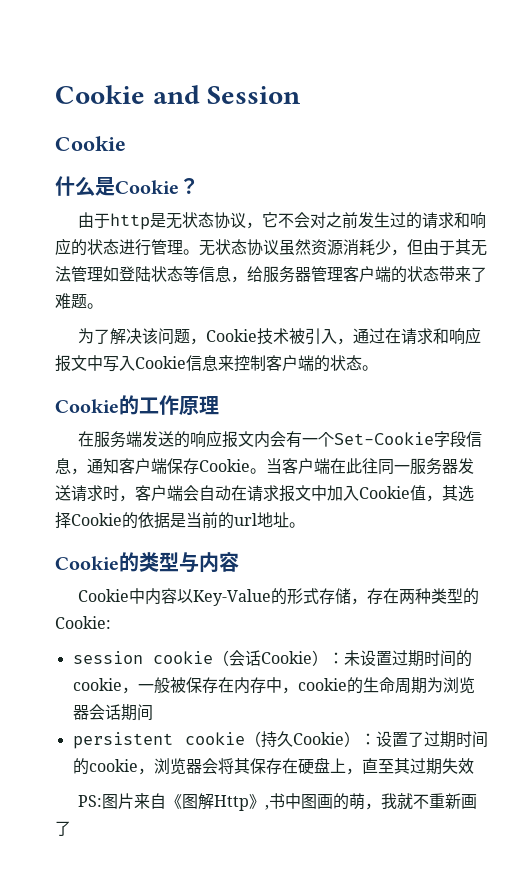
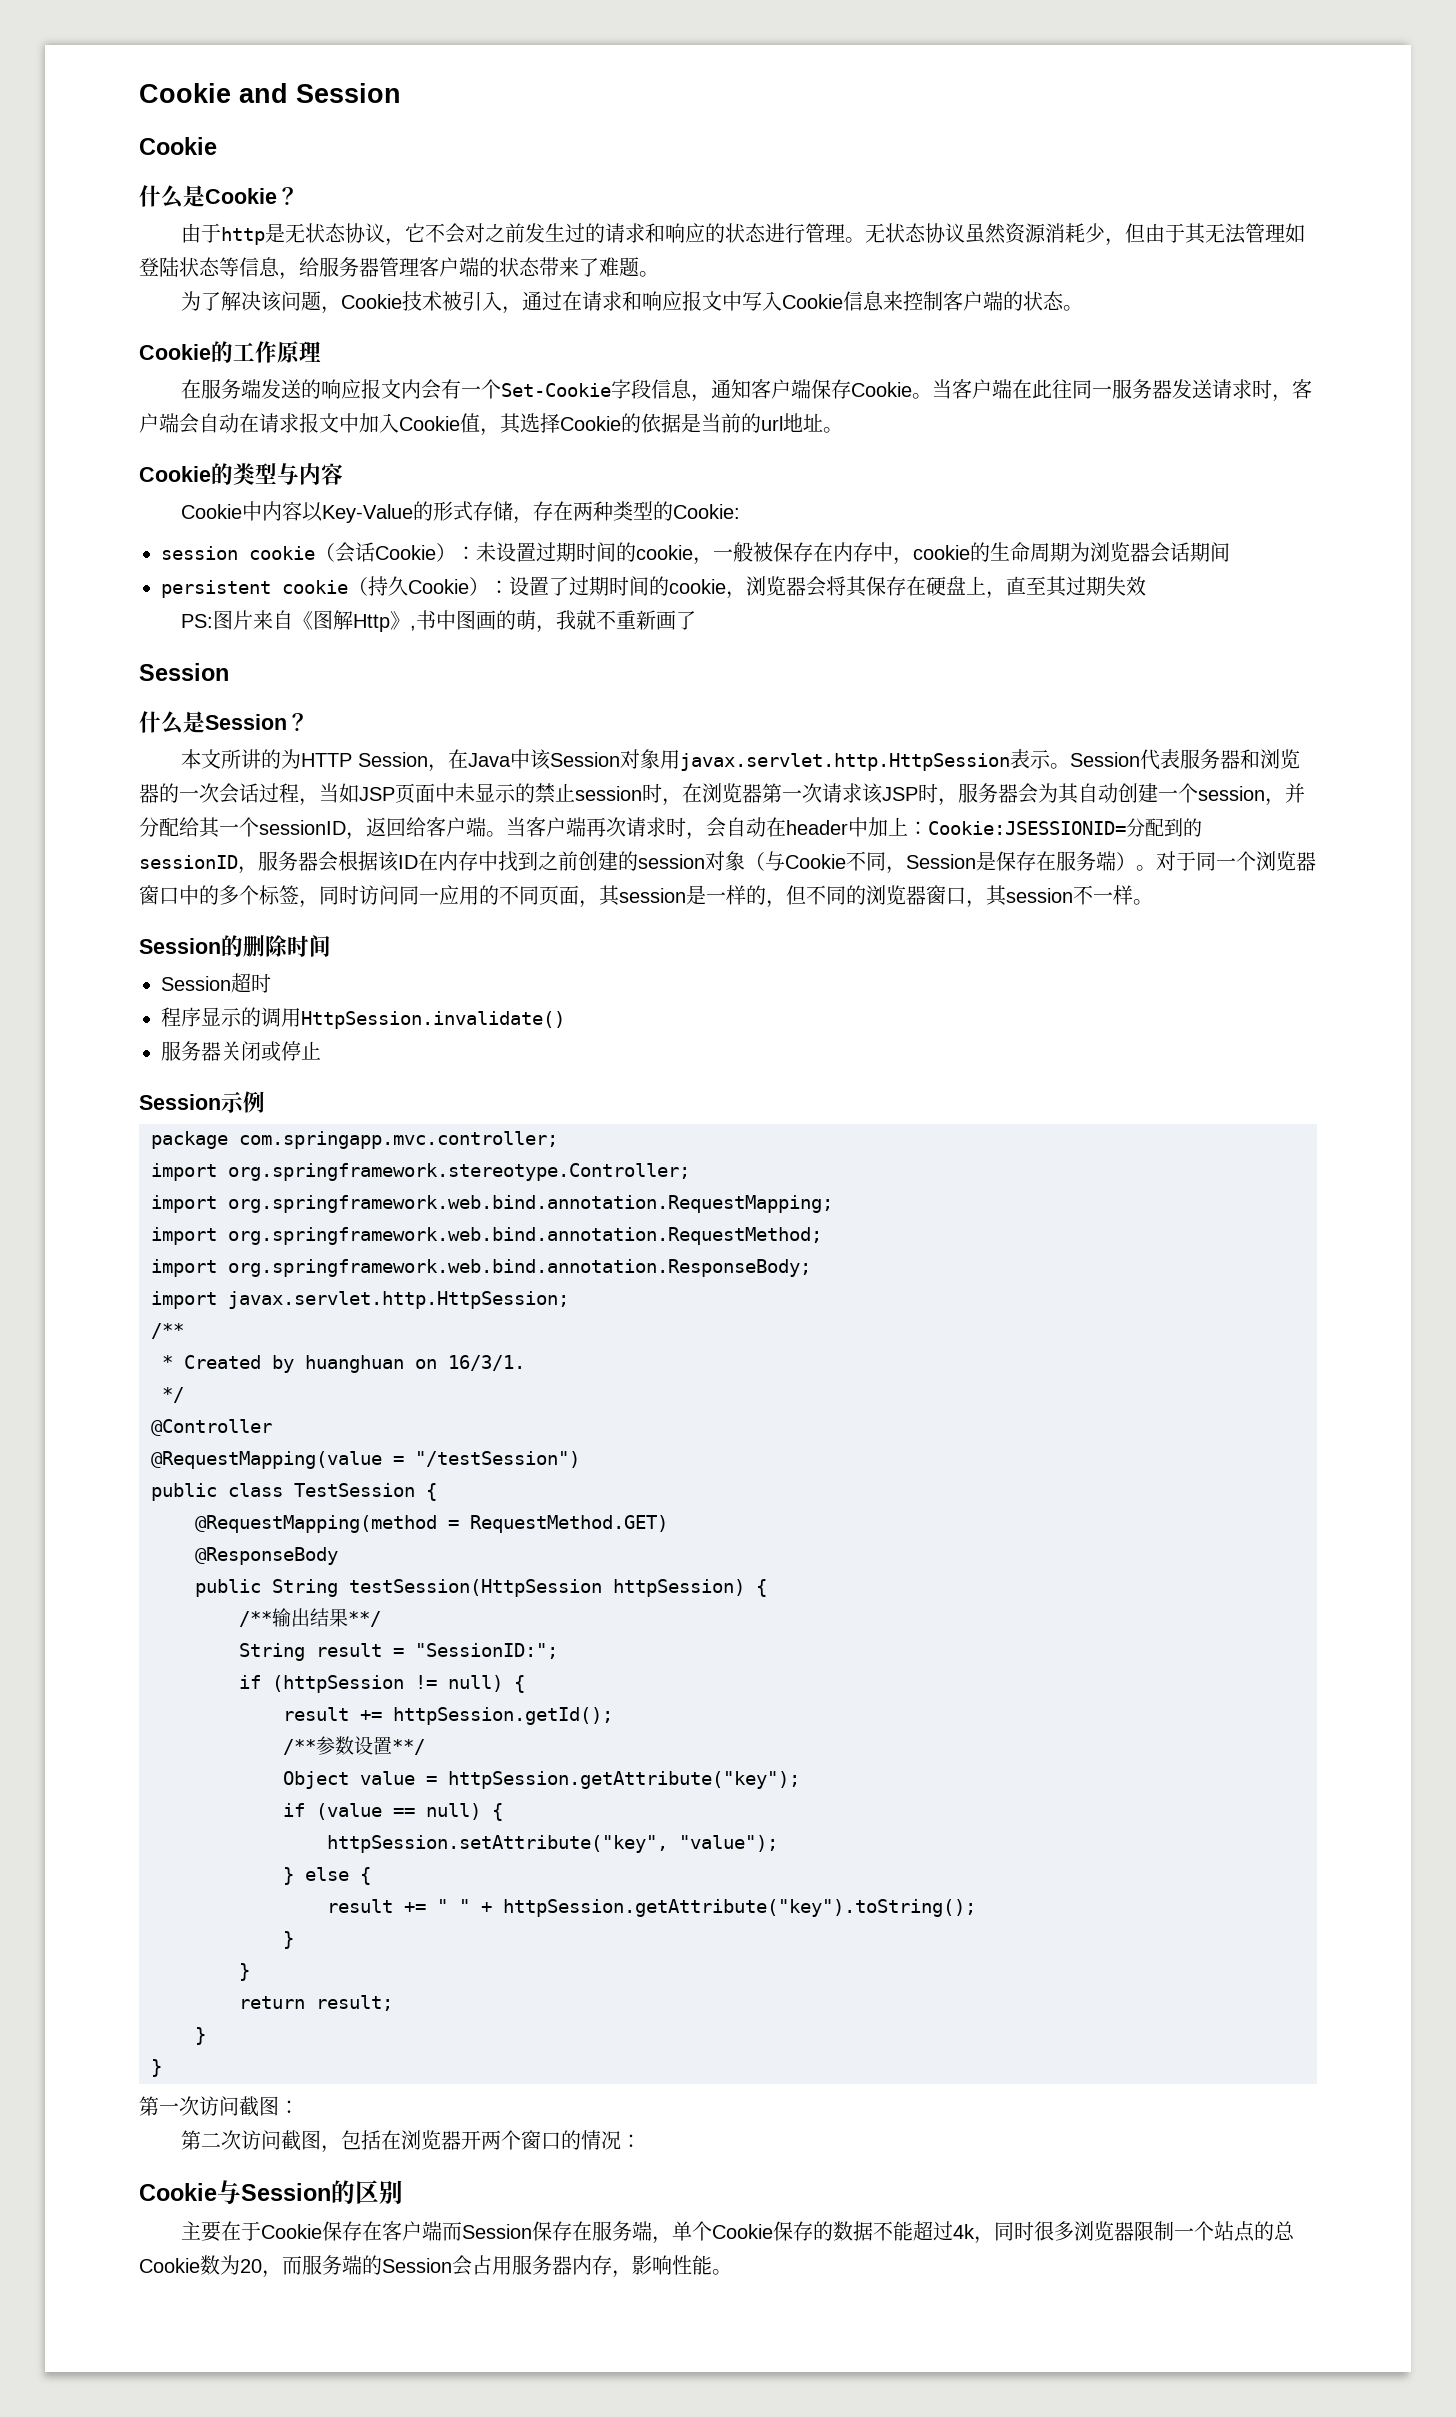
  PS:图片来自《图解Http》,书中图画的萌，我就不重新画了
+ Session
+ 什么是Session？
+ 本文所讲的为HTTP Session，在Java中该Session对象用javax.servlet.http.HttpSession表示。Session代表服务器和浏览器的一次会话过程，当如JSP页面中未显示的禁止session时，在浏览器第一次请求该JSP时，服务器会为其自动创建一个session，并分配给其一个sessionID，返回给客户端。当客户端再次请求时，会自动在header中加上：Cookie:JSESSIONID=分配到的sessionID，服务器会根据该ID在内存中找到之前创建的session对象（与Cookie不同，Session是保存在服务端）。对于同一个浏览器窗口中的多个标签，同时访问同一应用的不同页面，其session是一样的，但不同的浏览器窗口，其session不一样。
+ Session的删除时间
+ Session超时
+ 程序显示的调用HttpSession.invalidate()
+ 服务器关闭或停止
+ Session示例
+ package com.springapp.mvc.controller;
+ import org.springframework.stereotype.Controller;
+ import org.springframework.web.bind.annotation.RequestMapping;
+ import org.springframework.web.bind.annotation.RequestMethod;
+ import org.springframework.web.bind.annotation.ResponseBody;
+ import javax.servlet.http.HttpSession;
+ /**
+ * Created by huanghuan on 16/3/1.
+ */
+ @Controller
+ @RequestMapping(value = "/testSession")
+ public class TestSession {
+ @RequestMapping(method = RequestMethod.GET)
+ @ResponseBody
+ public String testSession(HttpSession httpSession) {
+ /**输出结果**/
+ String result = "SessionID:";
+ if (httpSession != null) {
+ result += httpSession.getId();
+ /**参数设置**/
+ Object value = httpSession.getAttribute("key");
+ if (value == null) {
+ httpSession.setAttribute("key", "value");
+ } else {
+ result += " " + httpSession.getAttribute("key").toString();
+ }
+ }
+ return result;
+ }
+ }
+ 第一次访问截图：
+ 第二次访问截图，包括在浏览器开两个窗口的情况：
+ Cookie与Session的区别
+ 主要在于Cookie保存在客户端而Session保存在服务端，单个Cookie保存的数据不能超过4k，同时很多浏览器限制一个站点的总Cookie数为20，而服务端的Session会占用服务器内存，影响性能。

